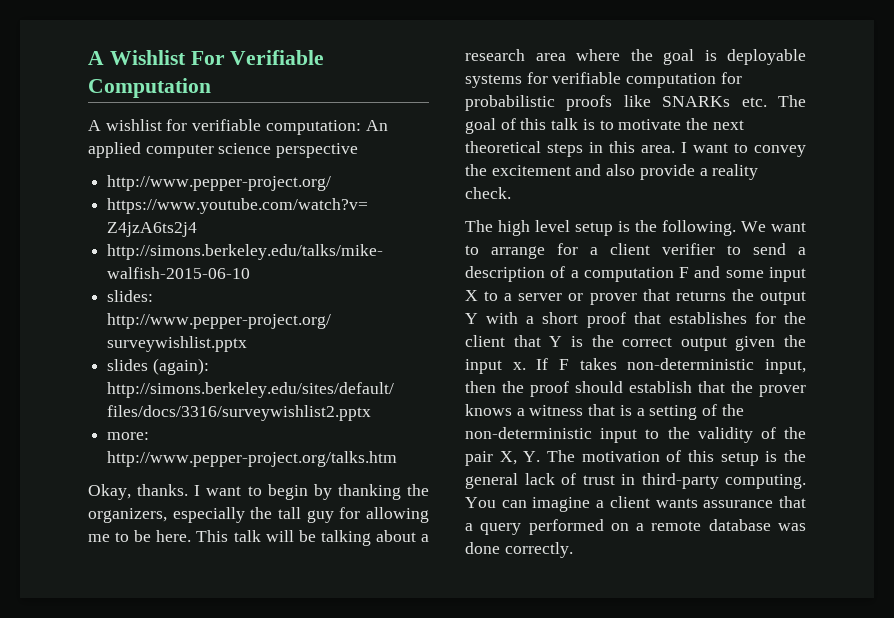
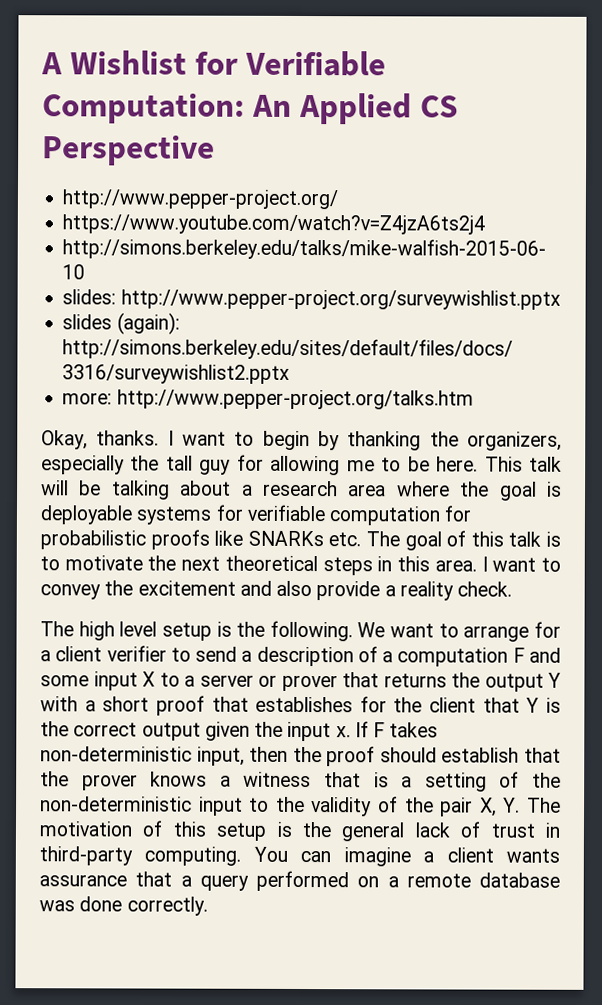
- A Wishlist For Verifiable Computation
- A wishlist for verifiable computation: An applied computer science perspective
+ A Wishlist for Verifiable Computation: An Applied CS Perspective

